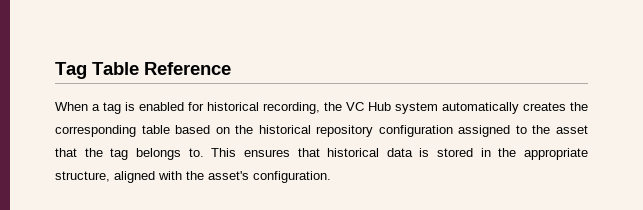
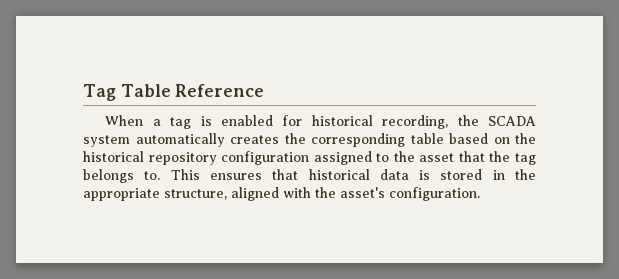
- When a tag is enabled for historical recording, the VC Hub system automatically creates the corresponding table based on the historical repository configuration assigned to the asset that the tag belongs to.
+ When a tag is enabled for historical recording, the SCADA system automatically creates the corresponding table based on the historical repository configuration assigned to the asset that the tag belongs to.

